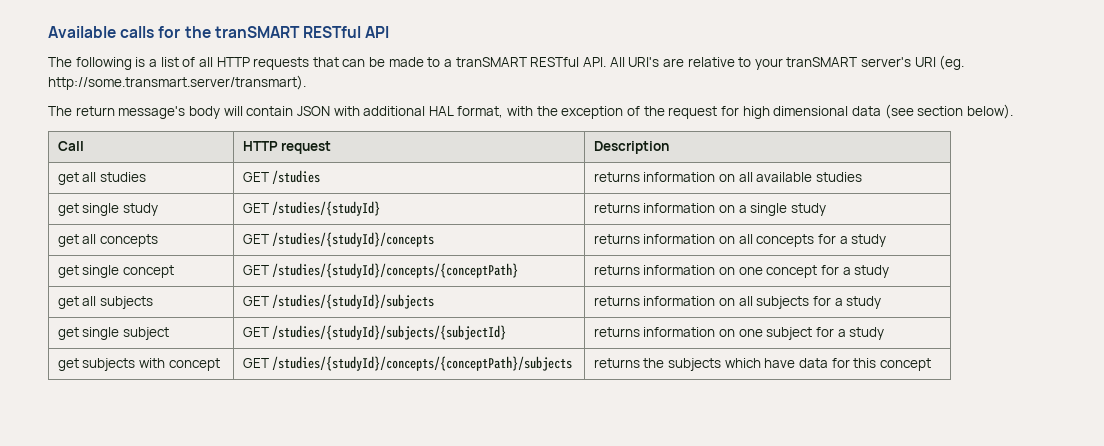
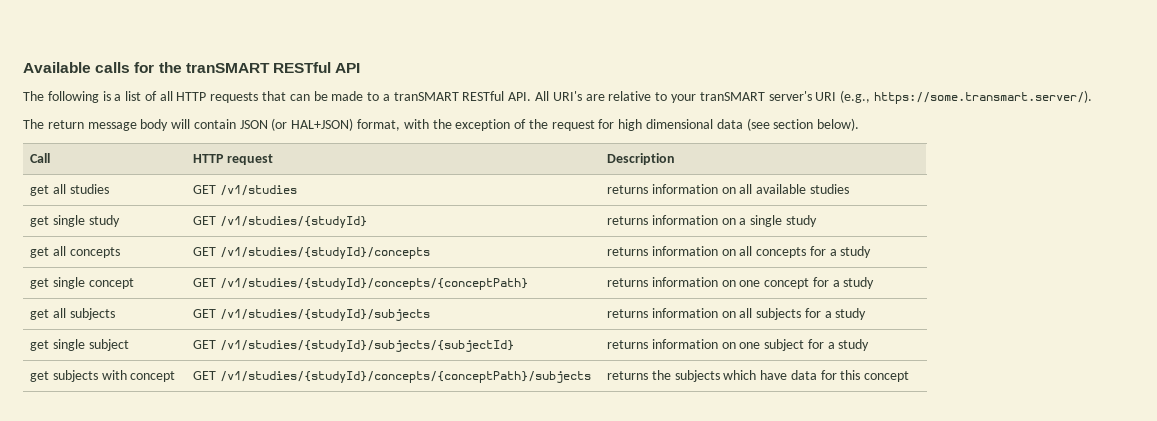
- The following is a list of all HTTP requests that can be made to a tranSMART RESTful API. All URI's are relative to your tranSMART server's URI (eg. http://some.transmart.server/transmart).
+ The following is a list of all HTTP requests that can be made to a tranSMART RESTful API. All URI's are relative to your tranSMART server's URI (e.g., https://some.transmart.server/).
- The return message's body will contain JSON with additional HAL format, with the exception of the request for high dimensional data (see section below).
+ The return message body will contain JSON (or HAL+JSON) format, with the exception of the request for high dimensional data (see section below).
- get all studies | GET /studies | returns information on all available studies
+ get all studies | GET /v1/studies | returns information on all available studies
- get single study | GET /studies/{studyId} | returns information on a single study
+ get single study | GET /v1/studies/{studyId} | returns information on a single study
- get all concepts | GET /studies/{studyId}/concepts | returns information on all concepts for a study
+ get all concepts | GET /v1/studies/{studyId}/concepts | returns information on all concepts for a study
- get single concept | GET /studies/{studyId}/concepts/{conceptPath} | returns information on one concept for a study
+ get single concept | GET /v1/studies/{studyId}/concepts/{conceptPath} | returns information on one concept for a study
- get all subjects | GET /studies/{studyId}/subjects | returns information on all subjects for a study
+ get all subjects | GET /v1/studies/{studyId}/subjects | returns information on all subjects for a study
- get single subject | GET /studies/{studyId}/subjects/{subjectId} | returns information on one subject for a study
+ get single subject | GET /v1/studies/{studyId}/subjects/{subjectId} | returns information on one subject for a study
- get subjects with concept | GET /studies/{studyId}/concepts/{conceptPath}/subjects | returns the subjects which have data for this concept
+ get subjects with concept | GET /v1/studies/{studyId}/concepts/{conceptPath}/subjects | returns the subjects which have data for this concept

